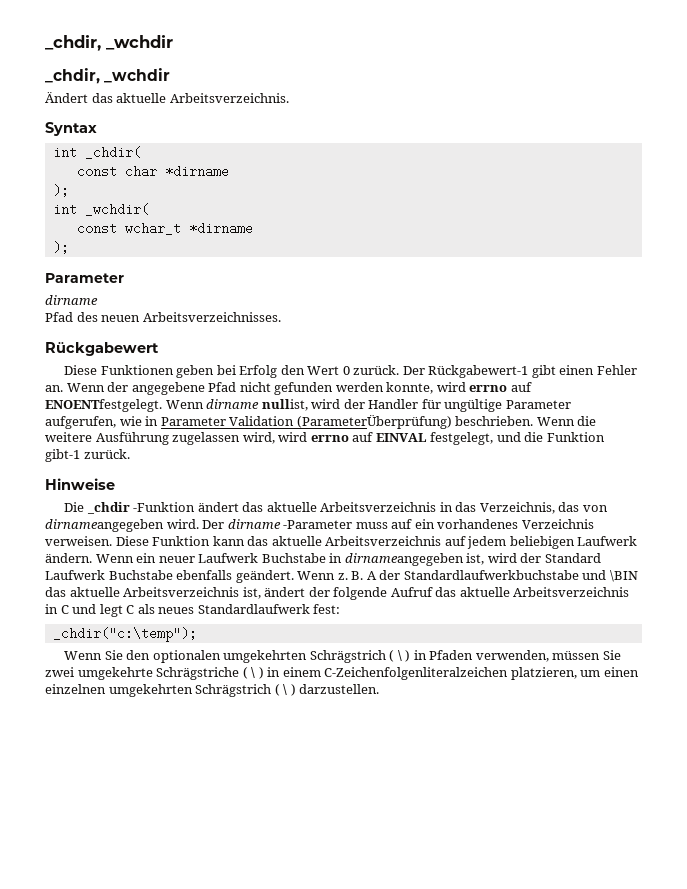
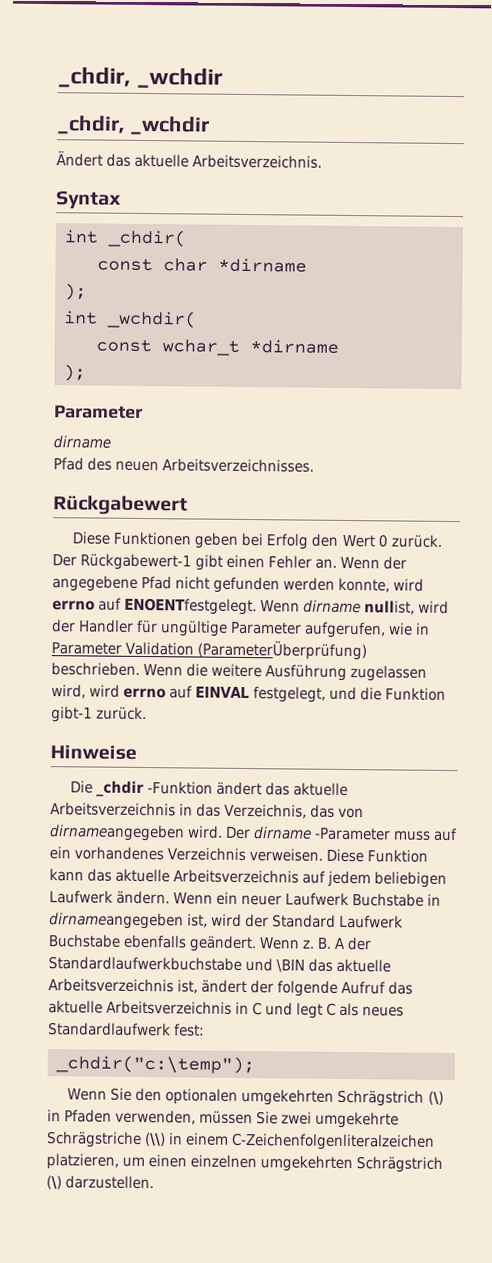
- Wenn Sie den optionalen umgekehrten Schrägstrich ( \ ) in Pfaden verwenden, müssen Sie zwei umgekehrte Schrägstriche ( \ ) in einem C-Zeichenfolgenliteralzeichen platzieren, um einen einzelnen umgekehrten Schrägstrich ( \ ) darzustellen.
+ Wenn Sie den optionalen umgekehrten Schrägstrich (\) in Pfaden verwenden, müssen Sie zwei umgekehrte Schrägstriche (\\) in einem C-Zeichenfolgenliteralzeichen platzieren, um einen einzelnen umgekehrten Schrägstrich (\) darzustellen.

